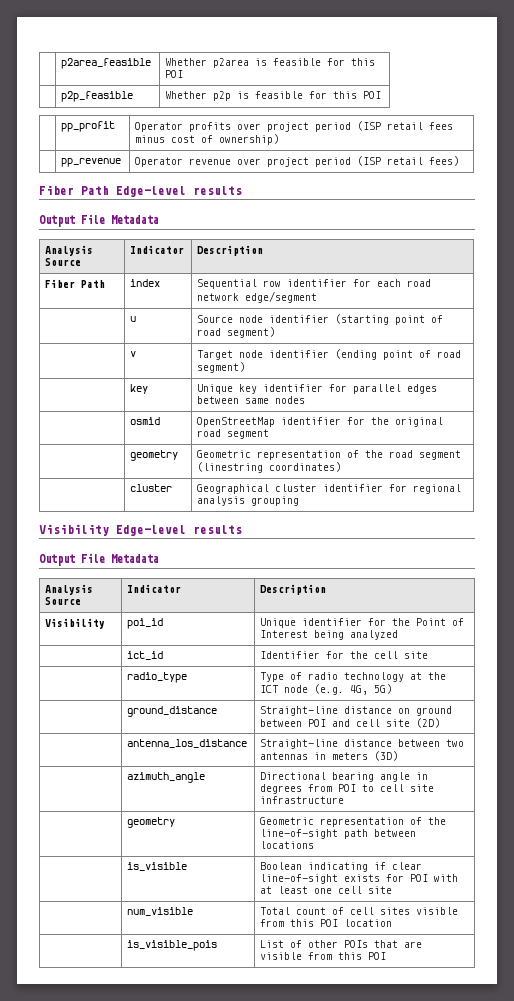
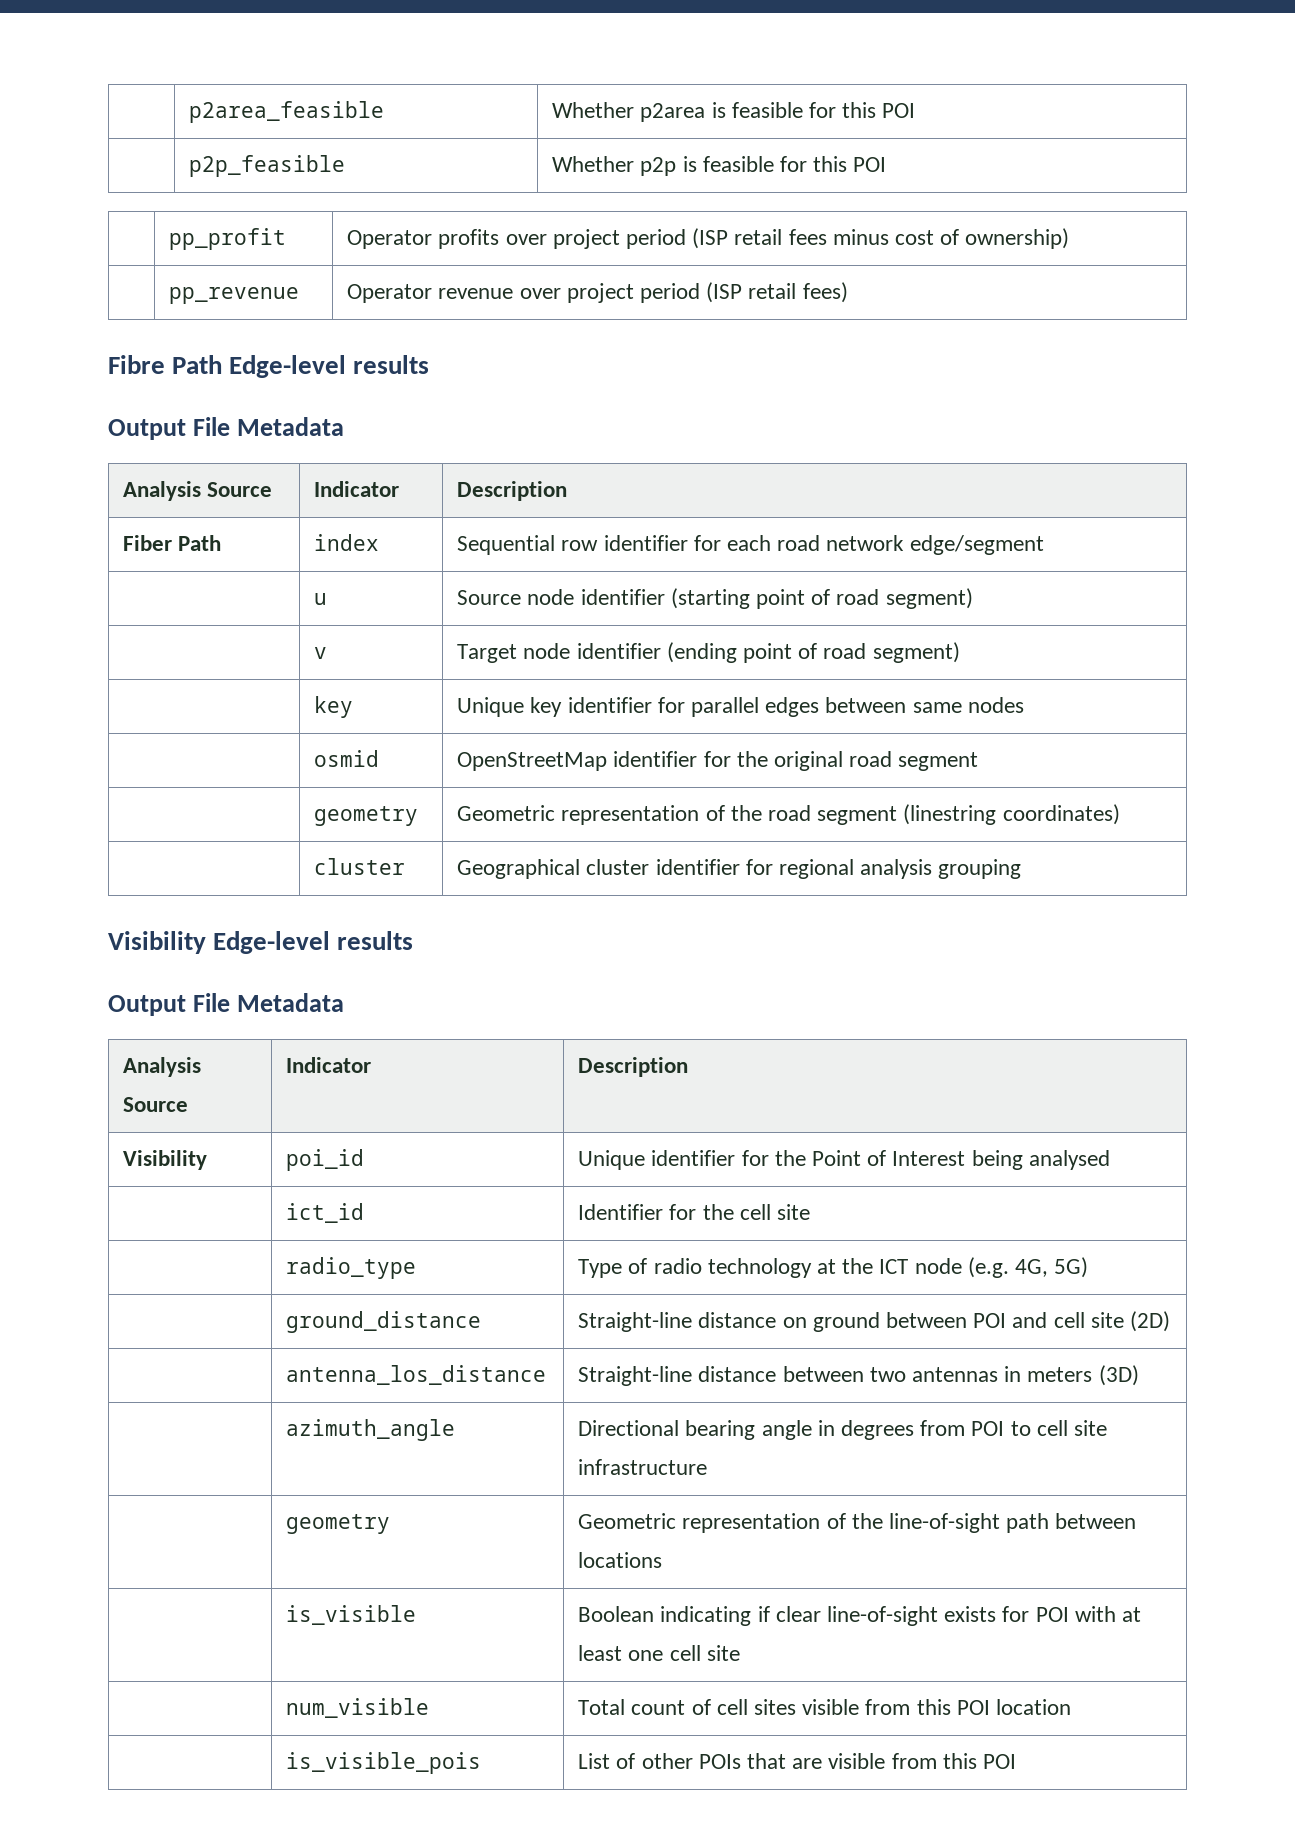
- Fiber Path Edge-level results
+ Fibre Path Edge-level results
- Visibility | poi_id | Unique identifier for the Point of Interest being analyzed
+ Visibility | poi_id | Unique identifier for the Point of Interest being analysed

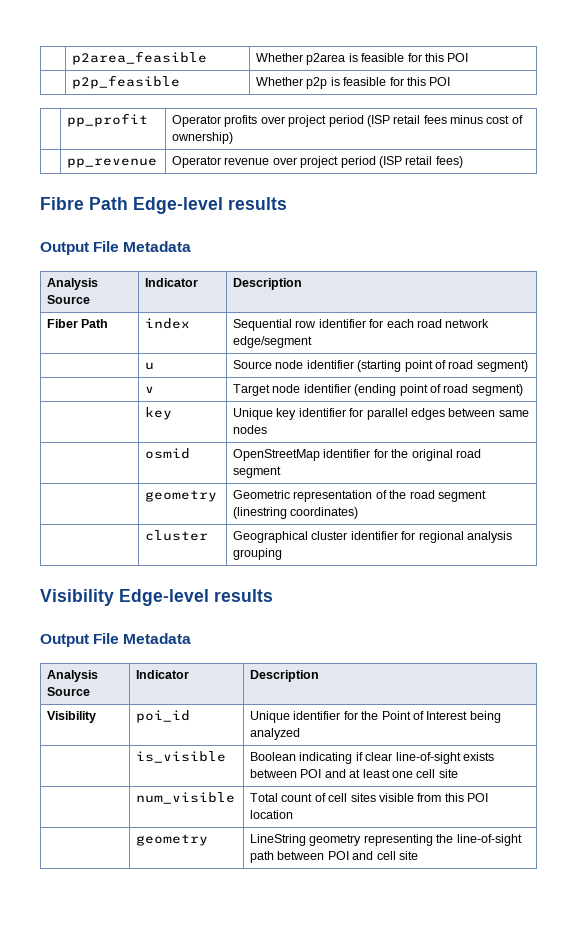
- Visibility | poi_id | Unique identifier for the Point of Interest being analysed
- | ict_id | Identifier for the cell site
- | radio_type | Type of radio technology at the ICT node (e.g. 4G, 5G)
- | ground_distance | Straight-line distance on ground between POI and cell site (2D)
- | antenna_los_distance | Straight-line distance between two antennas in meters (3D)
- | azimuth_angle | Directional bearing angle in degrees from POI to cell site infrastructure
- | geometry | Geometric representation of the line-of-sight path between locations
+ Visibility | poi_id | Unique identifier for the Point of Interest being analyzed
- | is_visible | Boolean indicating if clear line-of-sight exists for POI with at least one cell site
+ | is_visible | Boolean indicating if clear line-of-sight exists between POI and at least one cell site
- | is_visible_pois | List of other POIs that are visible from this POI
+ | geometry | LineString geometry representing the line-of-sight path between POI and cell site

